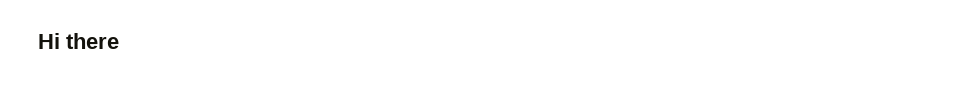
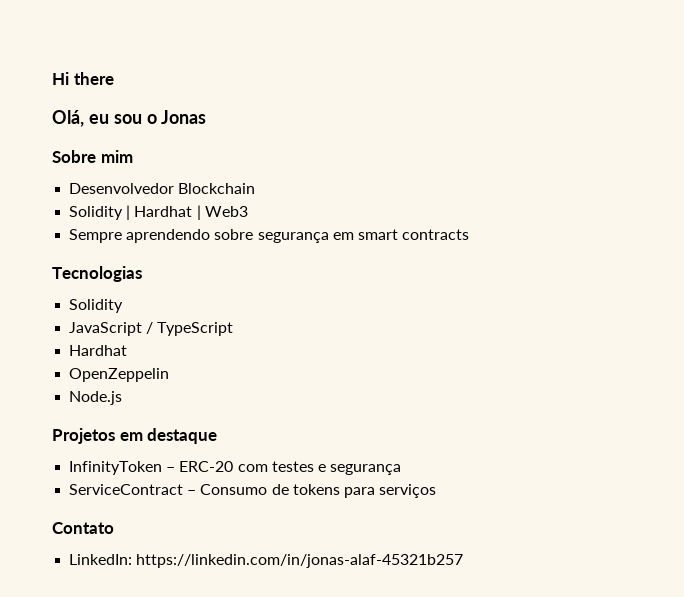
+ Olá, eu sou o Jonas
+ Sobre mim
+ Desenvolvedor Blockchain
+ Solidity | Hardhat | Web3
+ Sempre aprendendo sobre segurança em smart contracts
+ Tecnologias
+ Solidity
+ JavaScript / TypeScript
+ Hardhat
+ OpenZeppelin
+ Node.js
+ Projetos em destaque
+ InfinityToken – ERC-20 com testes e segurança
+ ServiceContract – Consumo de tokens para serviços
+ Contato
+ LinkedIn: https://linkedin.com/in/jonas-alaf-45321b257

